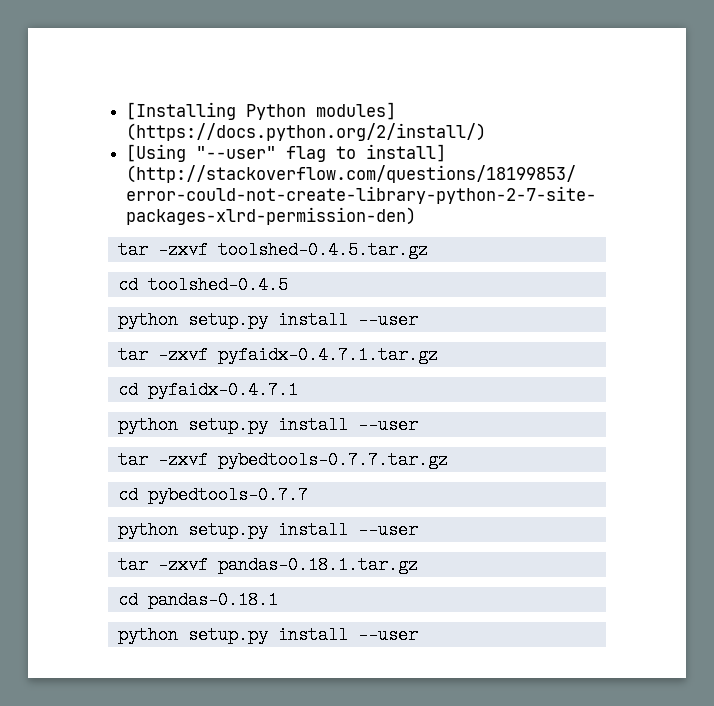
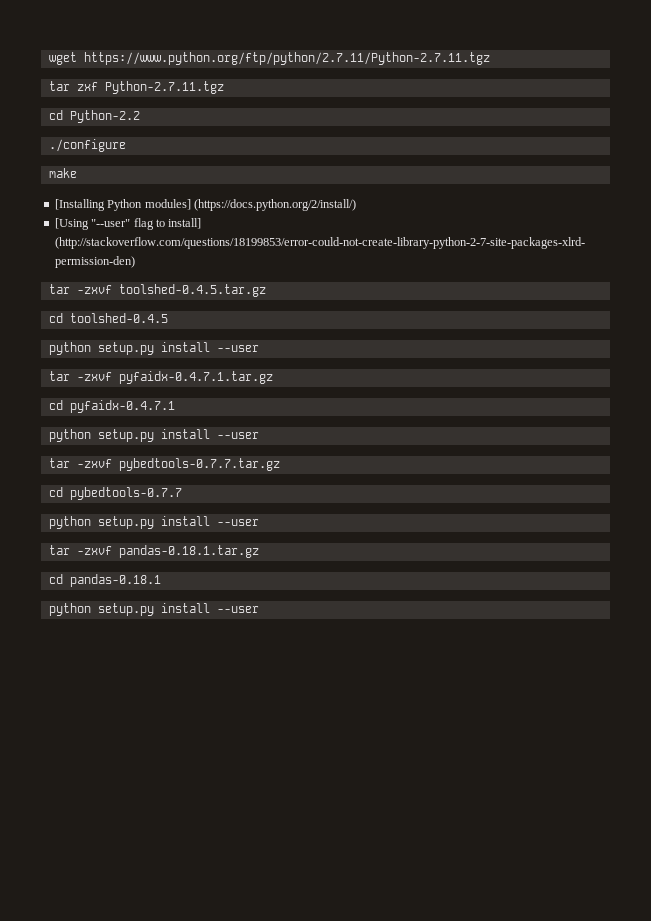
+ wget https://www.python.org/ftp/python/2.7.11/Python-2.7.11.tgz
+ tar zxf Python-2.7.11.tgz
+ cd Python-2.2
+ ./configure
+ make

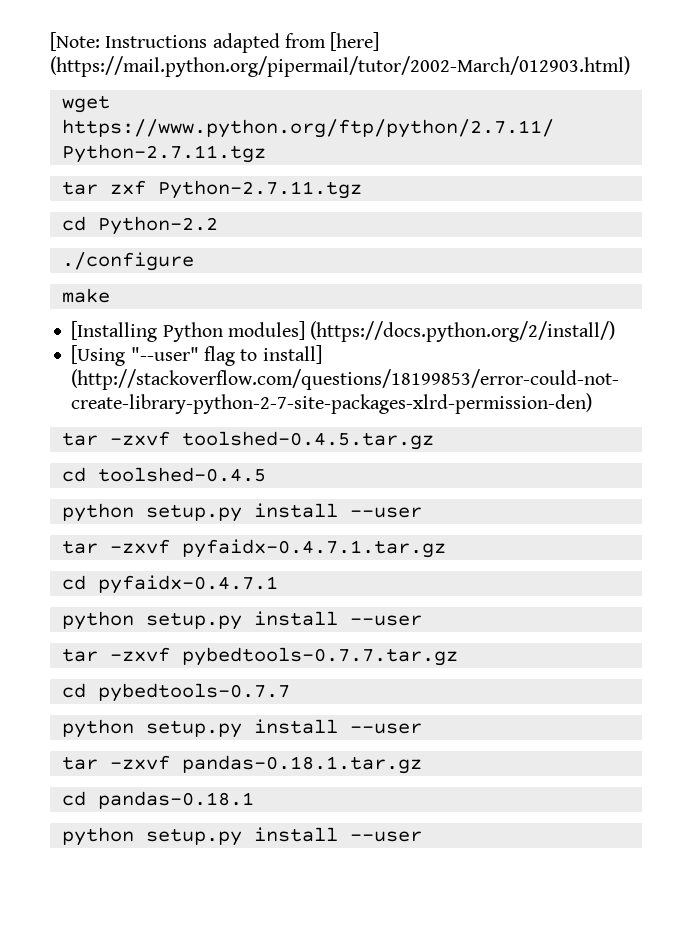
+ [Note: Instructions adapted from [here] (https://mail.python.org/pipermail/tutor/2002-March/012903.html)

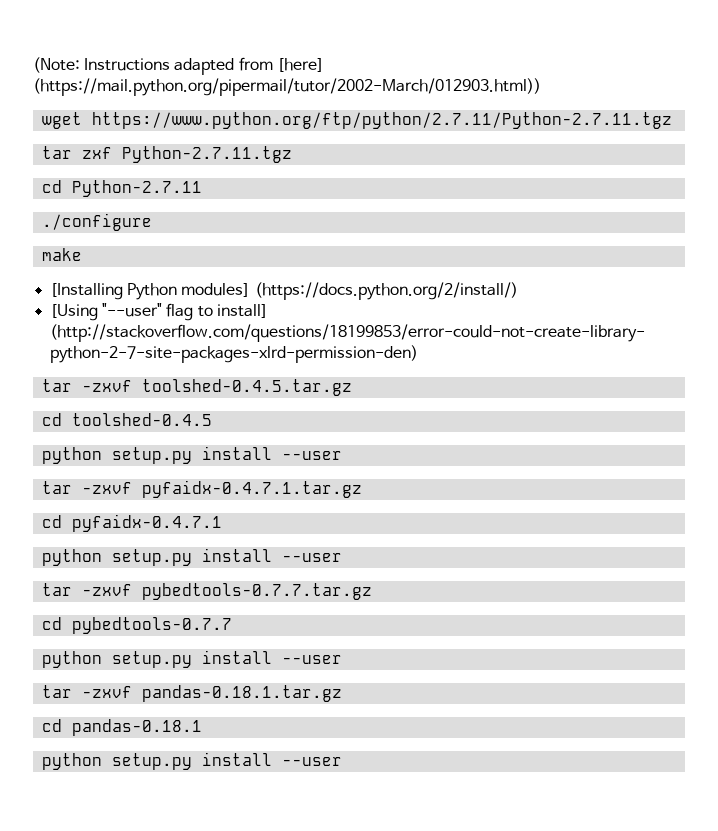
- [Note: Instructions adapted from [here] (https://mail.python.org/pipermail/tutor/2002-March/012903.html)
+ (Note: Instructions adapted from [here] (https://mail.python.org/pipermail/tutor/2002-March/012903.html))
- cd Python-2.2
+ cd Python-2.7.11

